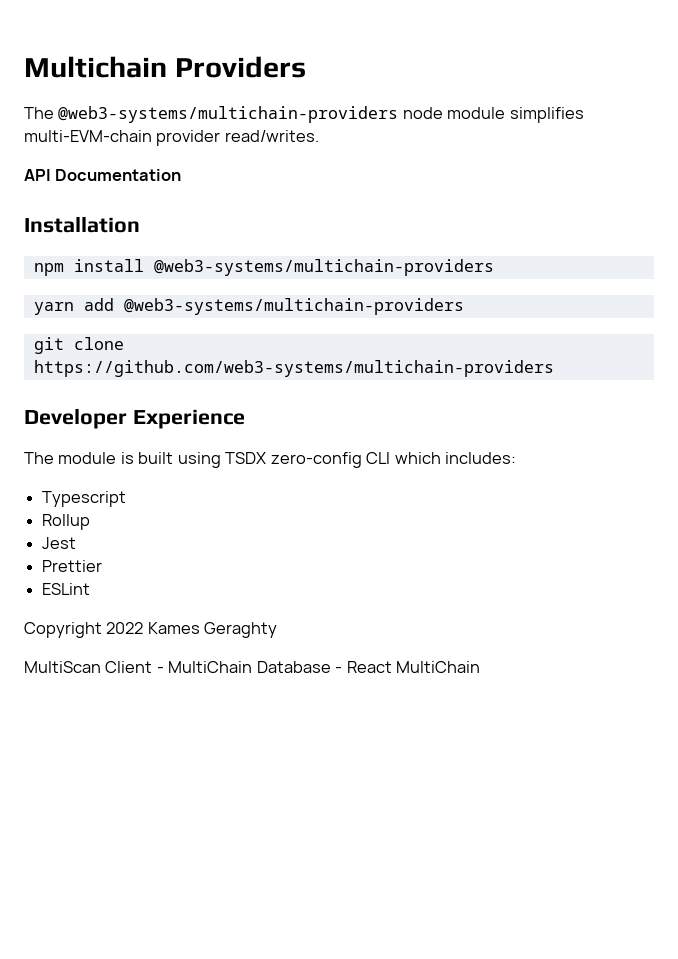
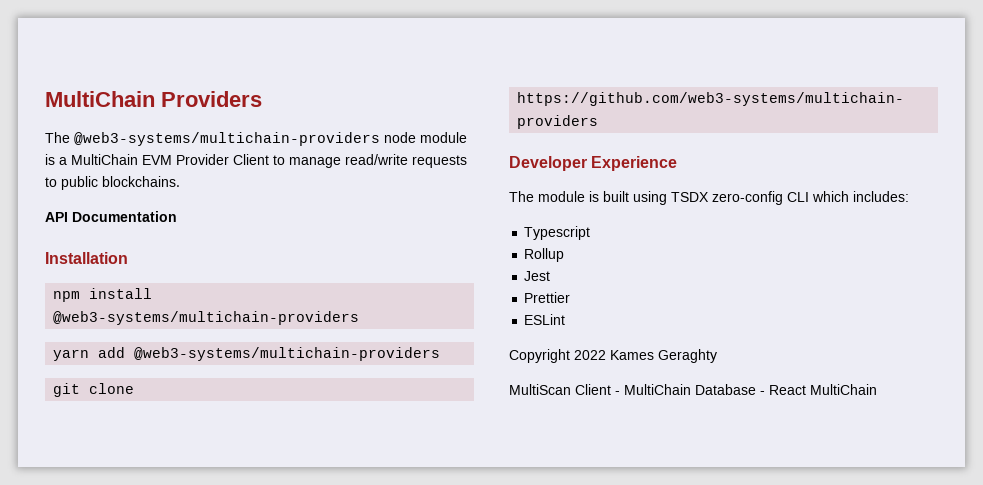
- Multichain Providers
+ MultiChain Providers
- The @web3-systems/multichain-providers node module simplifies multi-EVM-chain provider read/writes.
+ The @web3-systems/multichain-providers node module is a MultiChain EVM Provider Client to manage read/write requests to public blockchains.

